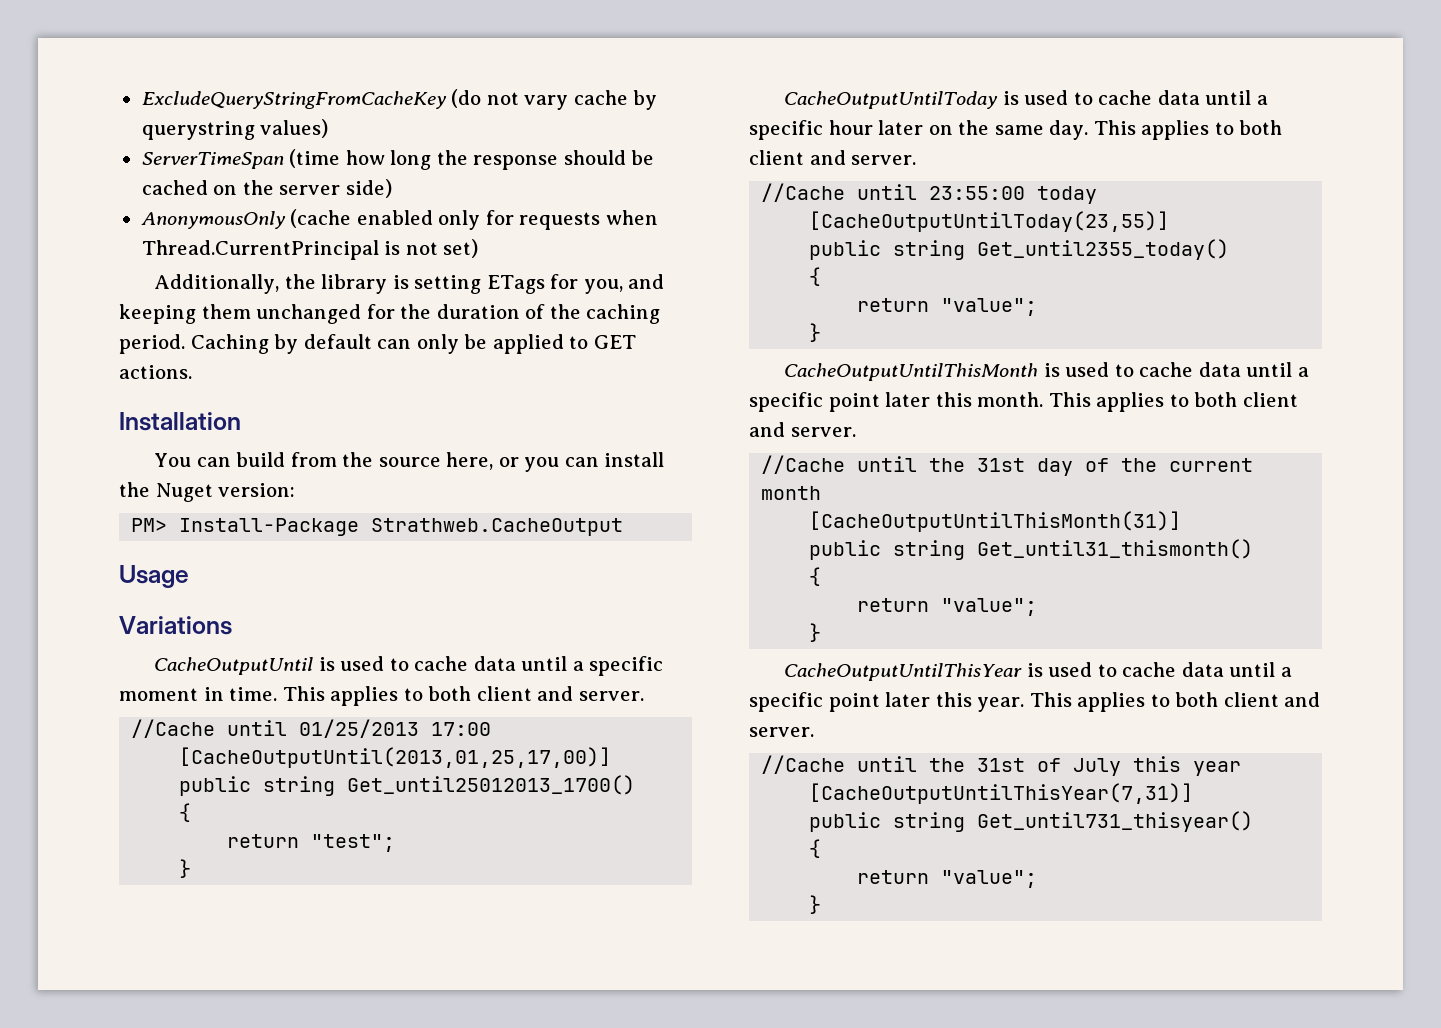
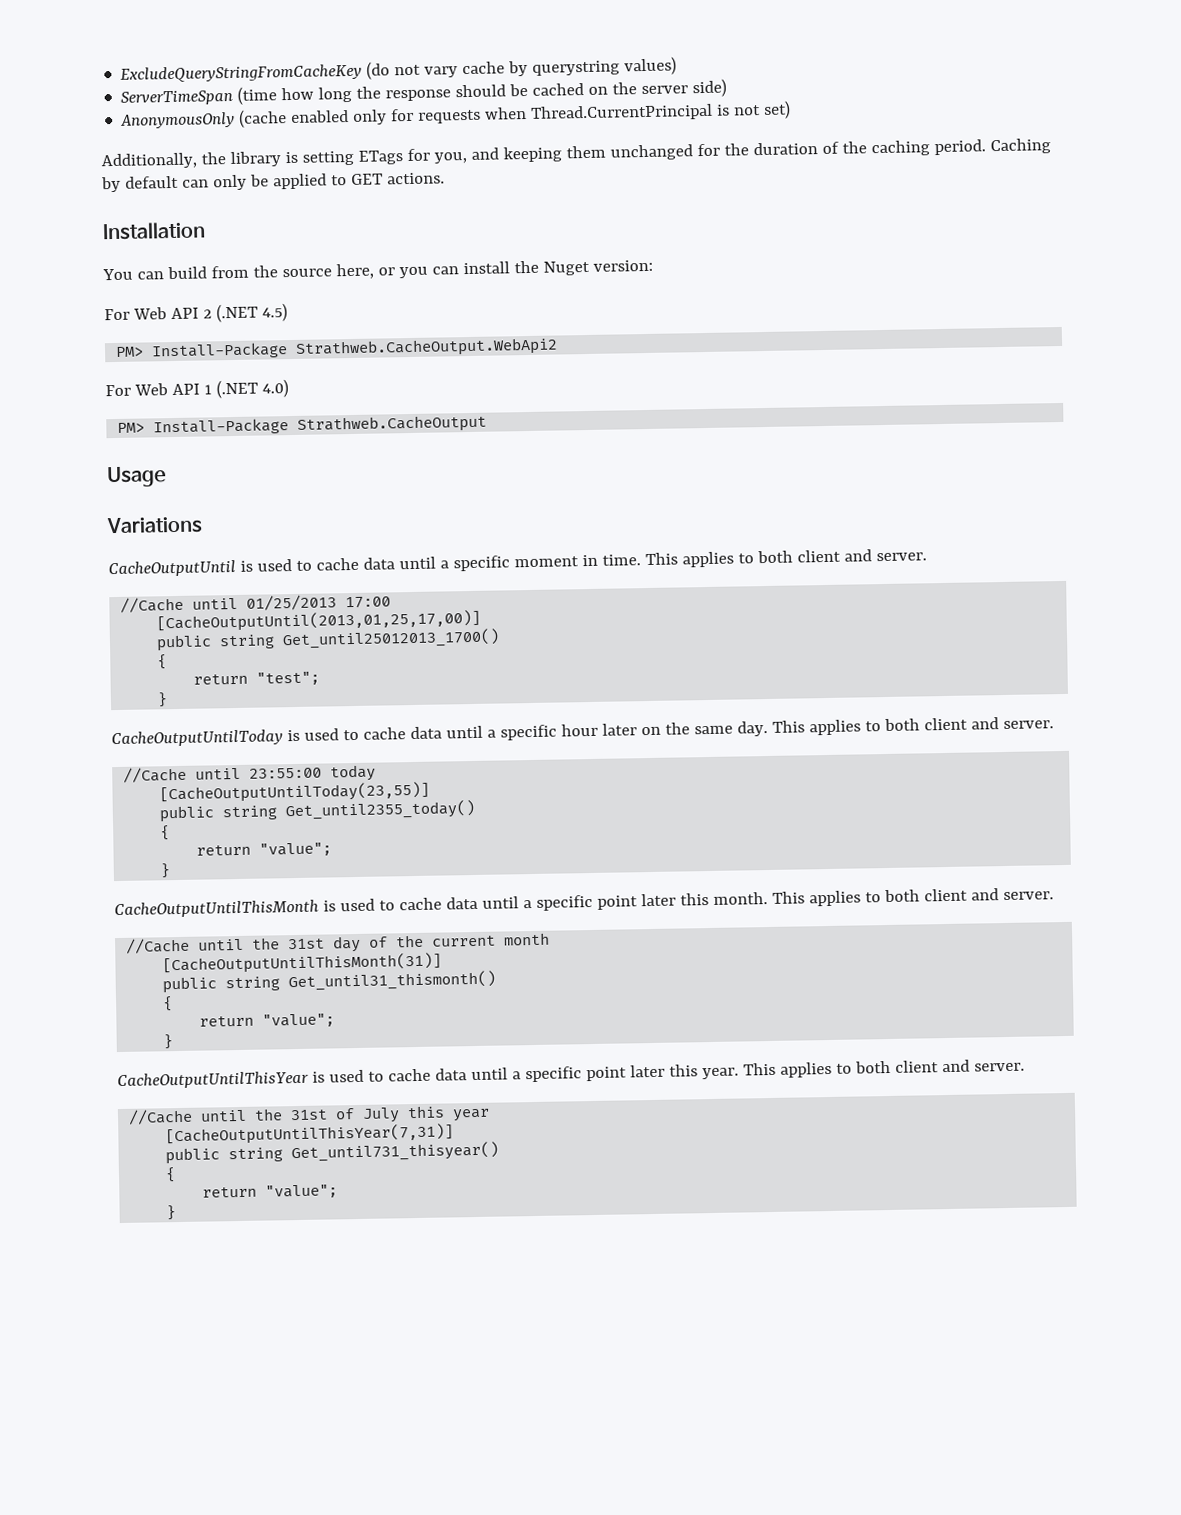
+ For Web API 2 (.NET 4.5)
+ PM> Install-Package Strathweb.CacheOutput.WebApi2
+ For Web API 1 (.NET 4.0)

